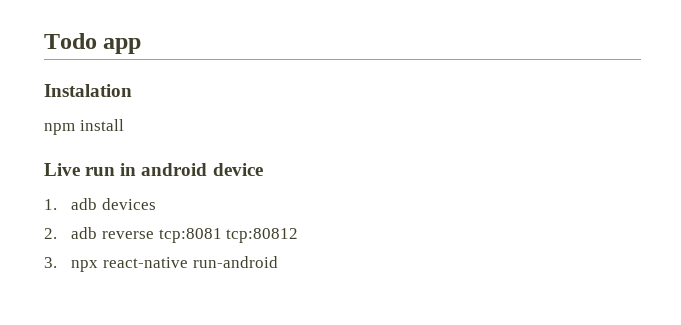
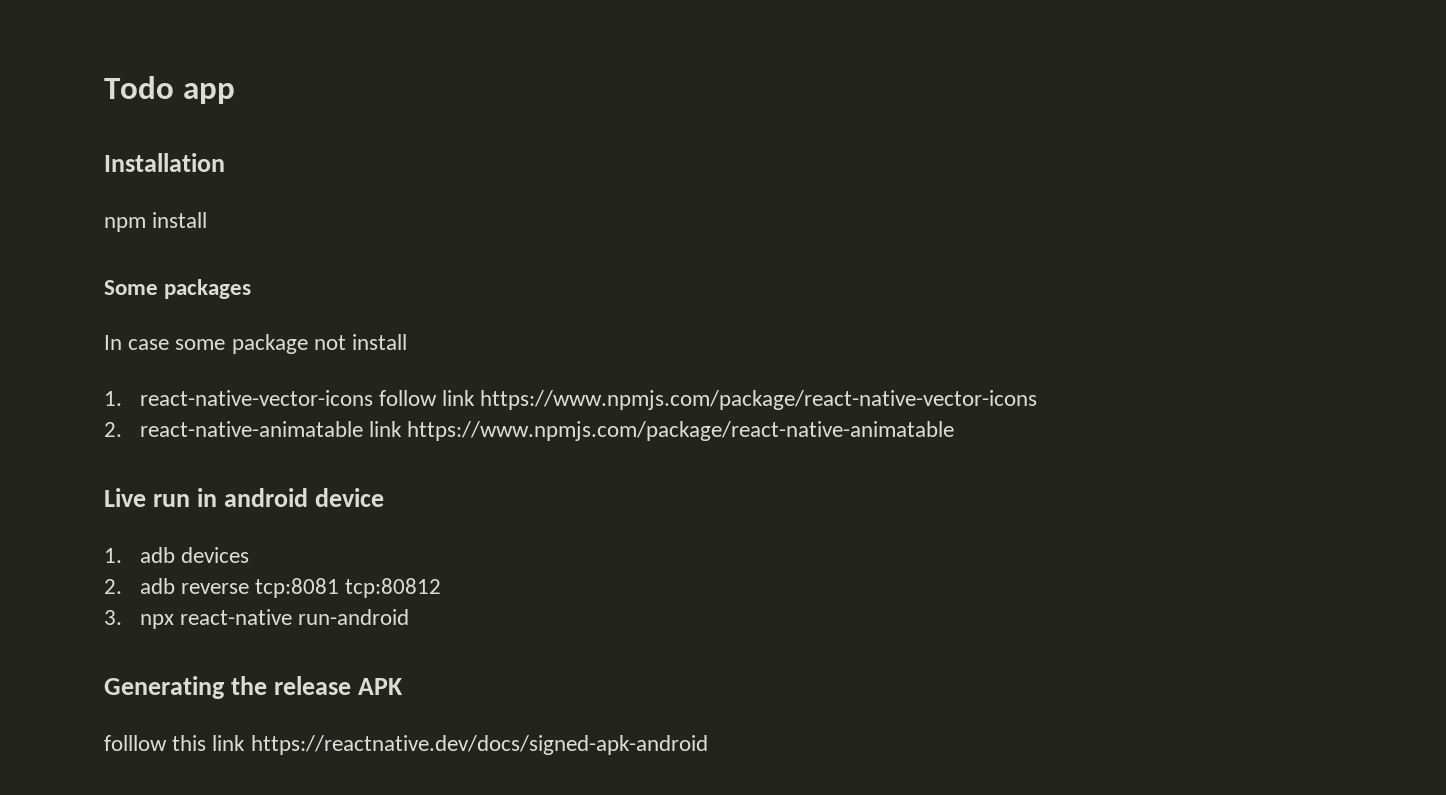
- Instalation
+ Installation
+ Some packages
+ In case some package not install
+ 1. react-native-vector-icons follow link https://www.npmjs.com/package/react-native-vector-icons
+ 2. react-native-animatable link https://www.npmjs.com/package/react-native-animatable
+ Generating the release APK
+ folllow this link https://reactnative.dev/docs/signed-apk-android

